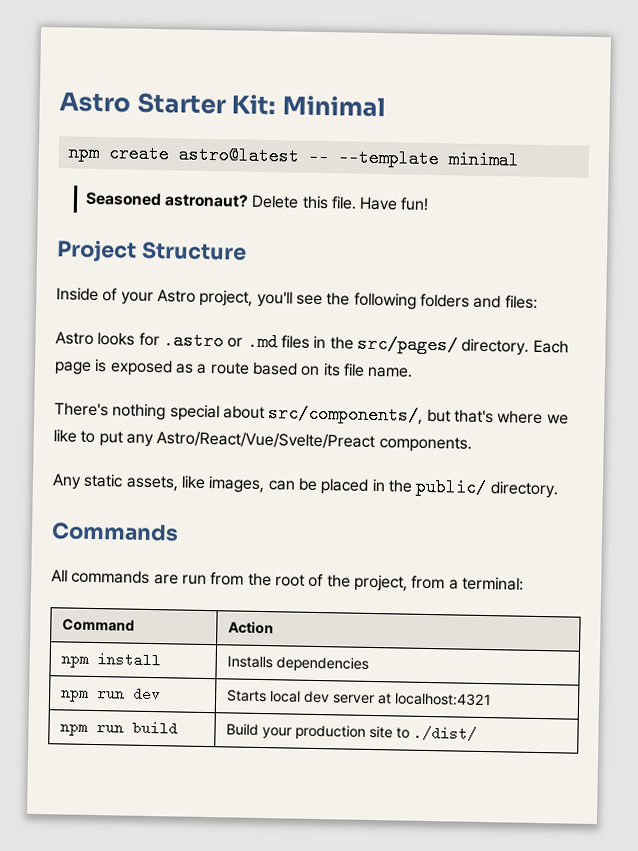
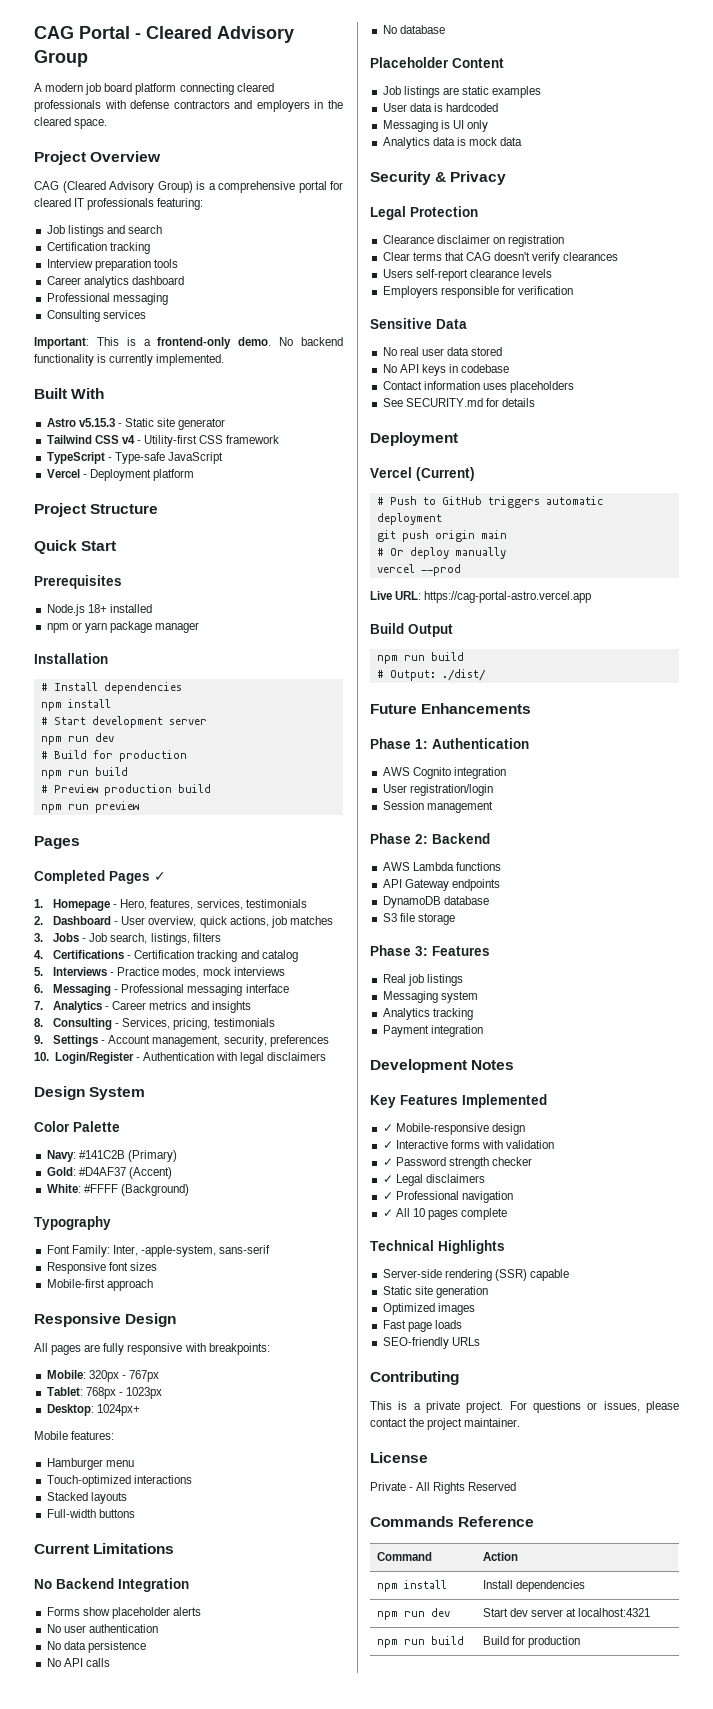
- Astro Starter Kit: Minimal
- npm create astro@latest -- --template minimal
- Seasoned astronaut? Delete this file. Have fun!
+ CAG Portal - Cleared Advisory Group
+ A modern job board platform connecting cleared professionals with defense contractors and employers in the cleared space.
+ Project Overview
+ CAG (Cleared Advisory Group) is a comprehensive portal for cleared IT professionals featuring:
+ Job listings and search
+ Certification tracking
+ Interview preparation tools
+ Career analytics dashboard
+ Professional messaging
+ Consulting services
+ Important: This is a frontend-only demo. No backend functionality is currently implemented.
+ Built With
+ Astro v5.15.3 - Static site generator
+ Tailwind CSS v4 - Utility-first CSS framework
+ TypeScript - Type-safe JavaScript
+ Vercel - Deployment platform
  Project Structure
- Inside of your Astro project, you'll see the following folders and files:
- Astro looks for .astro or .md files in the src/pages/ directory. Each page is exposed as a route based on its file name.
- There's nothing special about src/components/, but that's where we like to put any Astro/React/Vue/Svelte/Preact components.
- Any static assets, like images, can be placed in the public/ directory.
- Commands
- All commands are run from the root of the project, from a terminal:
+ Quick Start
+ Prerequisites
+ Node.js 18+ installed
+ npm or yarn package manager
+ Installation
+ # Install dependencies
+ npm install
+ # Start development server
+ npm run dev
+ # Build for production
+ npm run build
+ # Preview production build
+ npm run preview
+ Pages
+ Completed Pages ✓
+ 1. Homepage - Hero, features, services, testimonials
+ 2. Dashboard - User overview, quick actions, job matches
+ 3. Jobs - Job search, listings, filters
+ 4. Certifications - Certification tracking and catalog
+ 5. Interviews - Practice modes, mock interviews
+ 6. Messaging - Professional messaging interface
+ 7. Analytics - Career metrics and insights
+ 8. Consulting - Services, pricing, testimonials
+ 9. Settings - Account management, security, preferences
+ 10. Login/Register - Authentication with legal disclaimers
+ Design System
+ Color Palette
+ Navy: #141C2B (Primary)
+ Gold: #D4AF37 (Accent)
+ White: #FFFF (Background)
+ Typography
+ Font Family: Inter, -apple-system, sans-serif
+ Responsive font sizes
+ Mobile-first approach
+ Responsive Design
+ All pages are fully responsive with breakpoints:
+ Mobile: 320px - 767px
+ Tablet: 768px - 1023px
+ Desktop: 1024px+
+ Mobile features:
+ Hamburger menu
+ Touch-optimized interactions
+ Stacked layouts
+ Full-width buttons
+ Current Limitations
+ No Backend Integration
+ Forms show placeholder alerts
+ No user authentication
+ No data persistence
+ No API calls
+ No database
+ Placeholder Content
+ Job listings are static examples
+ User data is hardcoded
+ Messaging is UI only
+ Analytics data is mock data
+ Security & Privacy
+ Legal Protection
+ Clearance disclaimer on registration
+ Clear terms that CAG doesn't verify clearances
+ Users self-report clearance levels
+ Employers responsible for verification
+ Sensitive Data
+ No real user data stored
+ No API keys in codebase
+ Contact information uses placeholders
+ See SECURITY.md for details
+ Deployment
+ Vercel (Current)
+ # Push to GitHub triggers automatic deployment
+ git push origin main
+ # Or deploy manually
+ vercel --prod
+ Live URL: https://cag-portal-astro.vercel.app
+ Build Output
+ npm run build
+ # Output: ./dist/
+ Future Enhancements
+ Phase 1: Authentication
+ AWS Cognito integration
+ User registration/login
+ Session management
+ Phase 2: Backend
+ AWS Lambda functions
+ API Gateway endpoints
+ DynamoDB database
+ S3 file storage
+ Phase 3: Features
+ Real job listings
+ Messaging system
+ Analytics tracking
+ Payment integration
+ Development Notes
+ Key Features Implemented
+ ✓ Mobile-responsive design
+ ✓ Interactive forms with validation
+ ✓ Password strength checker
+ ✓ Legal disclaimers
+ ✓ Professional navigation
+ ✓ All 10 pages complete
+ Technical Highlights
+ Server-side rendering (SSR) capable
+ Static site generation
+ Optimized images
+ Fast page loads
+ SEO-friendly URLs
+ Contributing
+ This is a private project. For questions or issues, please contact the project maintainer.
+ License
+ Private - All Rights Reserved
+ Commands Reference
- npm install | Installs dependencies
+ npm install | Install dependencies
- npm run dev | Starts local dev server at localhost:4321
+ npm run dev | Start dev server at localhost:4321
- npm run build | Build your production site to ./dist/
+ npm run build | Build for production

